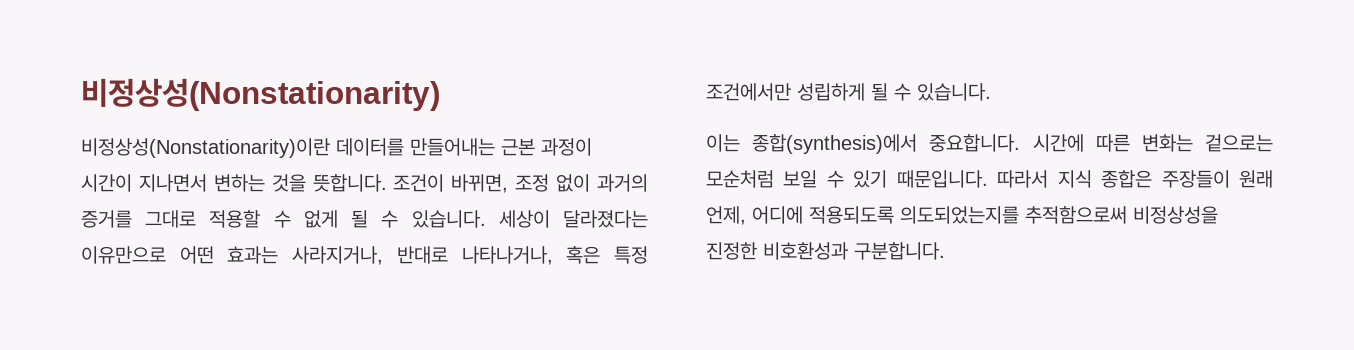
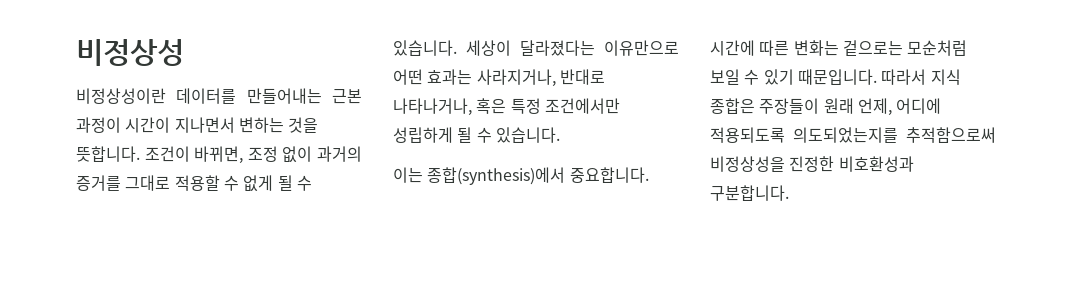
- 비정상성(Nonstationarity)
- 비정상성(Nonstationarity)이란 데이터를 만들어내는 근본 과정이 시간이 지나면서 변하는 것을 뜻합니다.
+ 비정상성
+ 비정상성이란 데이터를 만들어내는 근본 과정이 시간이 지나면서 변하는 것을 뜻합니다.

